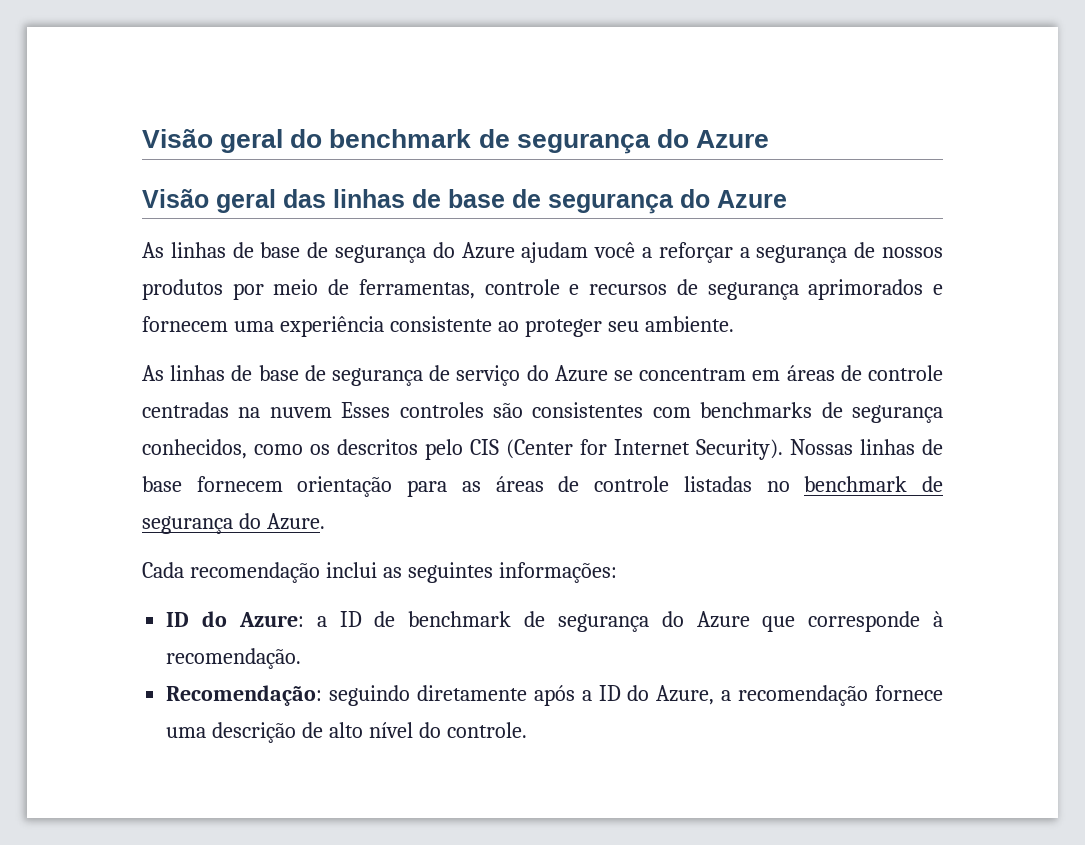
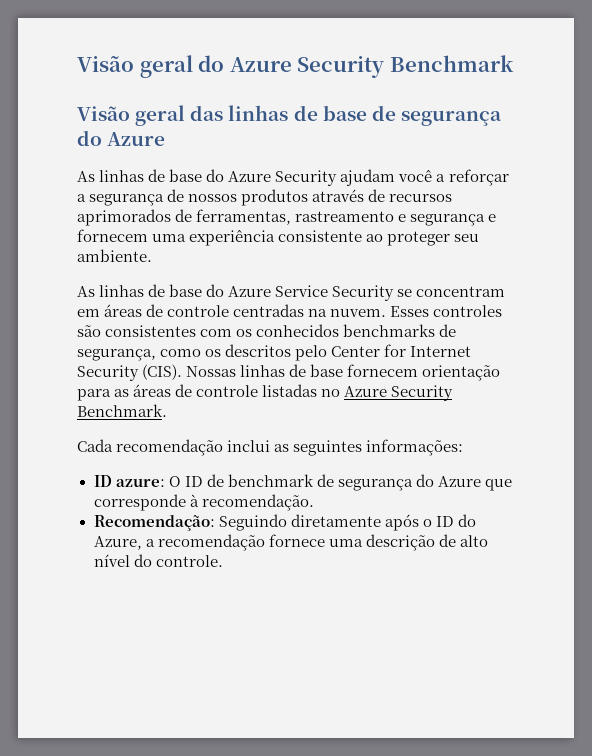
- Visão geral do benchmark de segurança do Azure
+ Visão geral do Azure Security Benchmark
- As linhas de base de segurança do Azure ajudam você a reforçar a segurança de nossos produtos por meio de ferramentas, controle e recursos de segurança aprimorados e fornecem uma experiência consistente ao proteger seu ambiente.
+ As linhas de base do Azure Security ajudam você a reforçar a segurança de nossos produtos através de recursos aprimorados de ferramentas, rastreamento e segurança e fornecem uma experiência consistente ao proteger seu ambiente.
- As linhas de base de segurança de serviço do Azure se concentram em áreas de controle centradas na nuvem Esses controles são consistentes com benchmarks de segurança conhecidos, como os descritos pelo CIS (Center for Internet Security).
+ As linhas de base do Azure Service Security se concentram em áreas de controle centradas na nuvem. Esses controles são consistentes com os conhecidos benchmarks de segurança, como os descritos pelo Center for Internet Security (CIS).
- Nossas linhas de base fornecem orientação para as áreas de controle listadas no benchmark de segurança do Azure.
+ Nossas linhas de base fornecem orientação para as áreas de controle listadas no Azure Security Benchmark.
- ID do Azure: a ID de benchmark de segurança do Azure que corresponde à recomendação.
+ ID azure: O ID de benchmark de segurança do Azure que corresponde à recomendação.
- Recomendação: seguindo diretamente após a ID do Azure, a recomendação fornece uma descrição de alto nível do controle.
+ Recomendação: Seguindo diretamente após o ID do Azure, a recomendação fornece uma descrição de alto nível do controle.

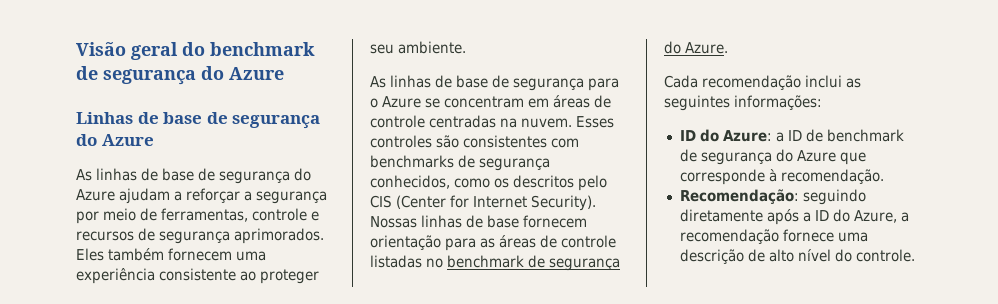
- Visão geral do Azure Security Benchmark
- Visão geral das linhas de base de segurança do Azure
+ Visão geral do benchmark de segurança do Azure
+ Linhas de base de segurança do Azure
- As linhas de base do Azure Security ajudam você a reforçar a segurança de nossos produtos através de recursos aprimorados de ferramentas, rastreamento e segurança e fornecem uma experiência consistente ao proteger seu ambiente.
+ As linhas de base de segurança do Azure ajudam a reforçar a segurança por meio de ferramentas, controle e recursos de segurança aprimorados. Eles também fornecem uma experiência consistente ao proteger seu ambiente.
- As linhas de base do Azure Service Security se concentram em áreas de controle centradas na nuvem.
+ As linhas de base de segurança para o Azure se concentram em áreas de controle centradas na nuvem.
- Esses controles são consistentes com os conhecidos benchmarks de segurança, como os descritos pelo Center for Internet Security (CIS).
+ Esses controles são consistentes com benchmarks de segurança conhecidos, como os descritos pelo CIS (Center for Internet Security).
- Nossas linhas de base fornecem orientação para as áreas de controle listadas no Azure Security Benchmark.
+ Nossas linhas de base fornecem orientação para as áreas de controle listadas no benchmark de segurança do Azure.
- ID azure: O ID de benchmark de segurança do Azure que corresponde à recomendação.
+ ID do Azure: a ID de benchmark de segurança do Azure que corresponde à recomendação.
- Recomendação: Seguindo diretamente após o ID do Azure, a recomendação fornece uma descrição de alto nível do controle.
+ Recomendação: seguindo diretamente após a ID do Azure, a recomendação fornece uma descrição de alto nível do controle.

